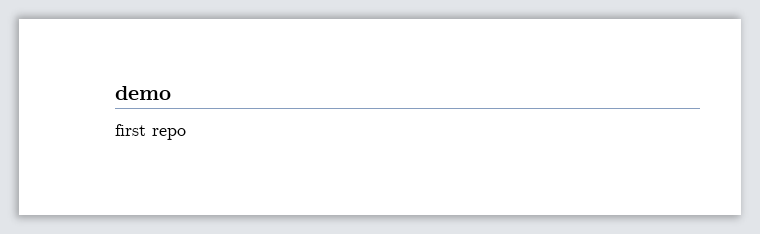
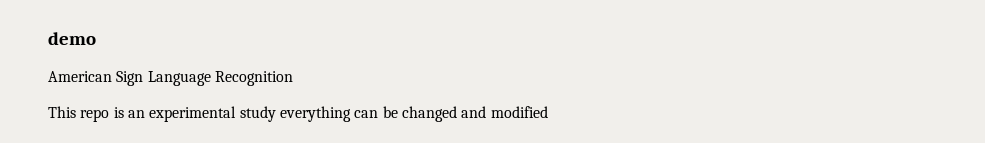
- first repo
+ American Sign Language Recognition
+ This repo is an experimental study everything can be changed and modified

